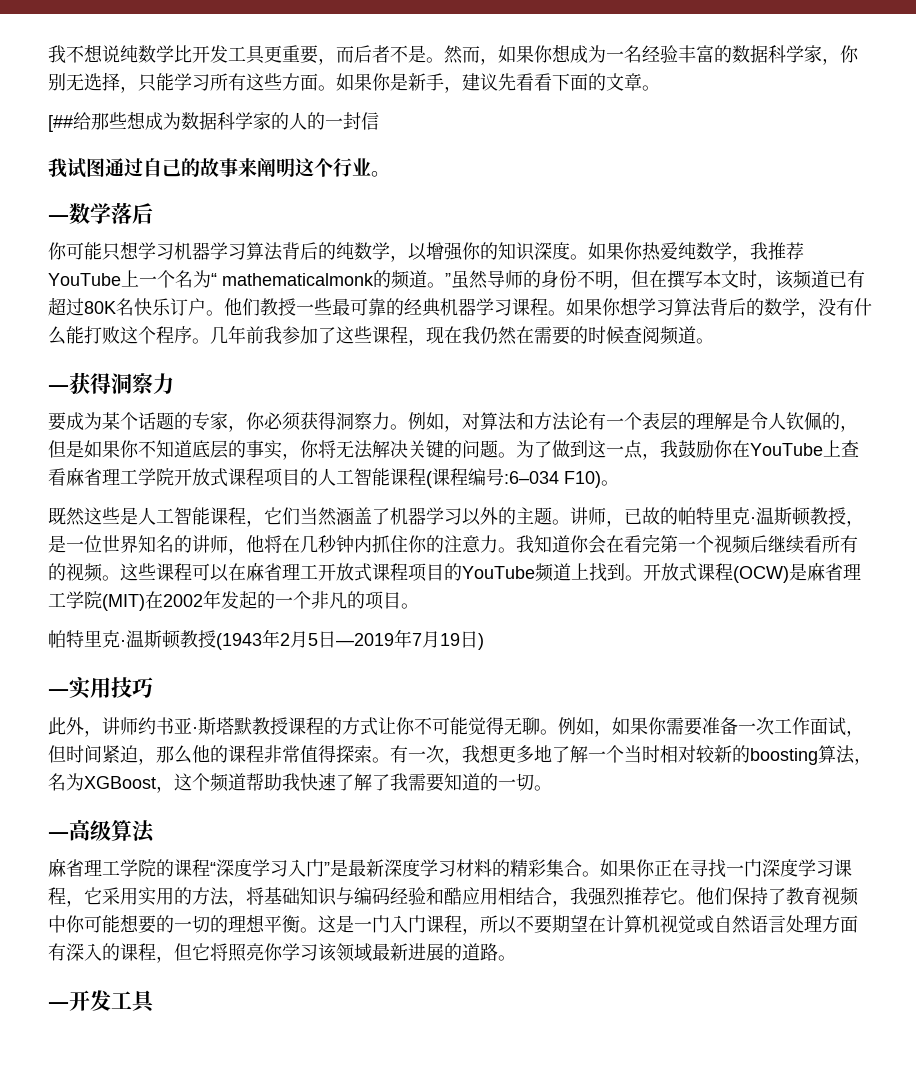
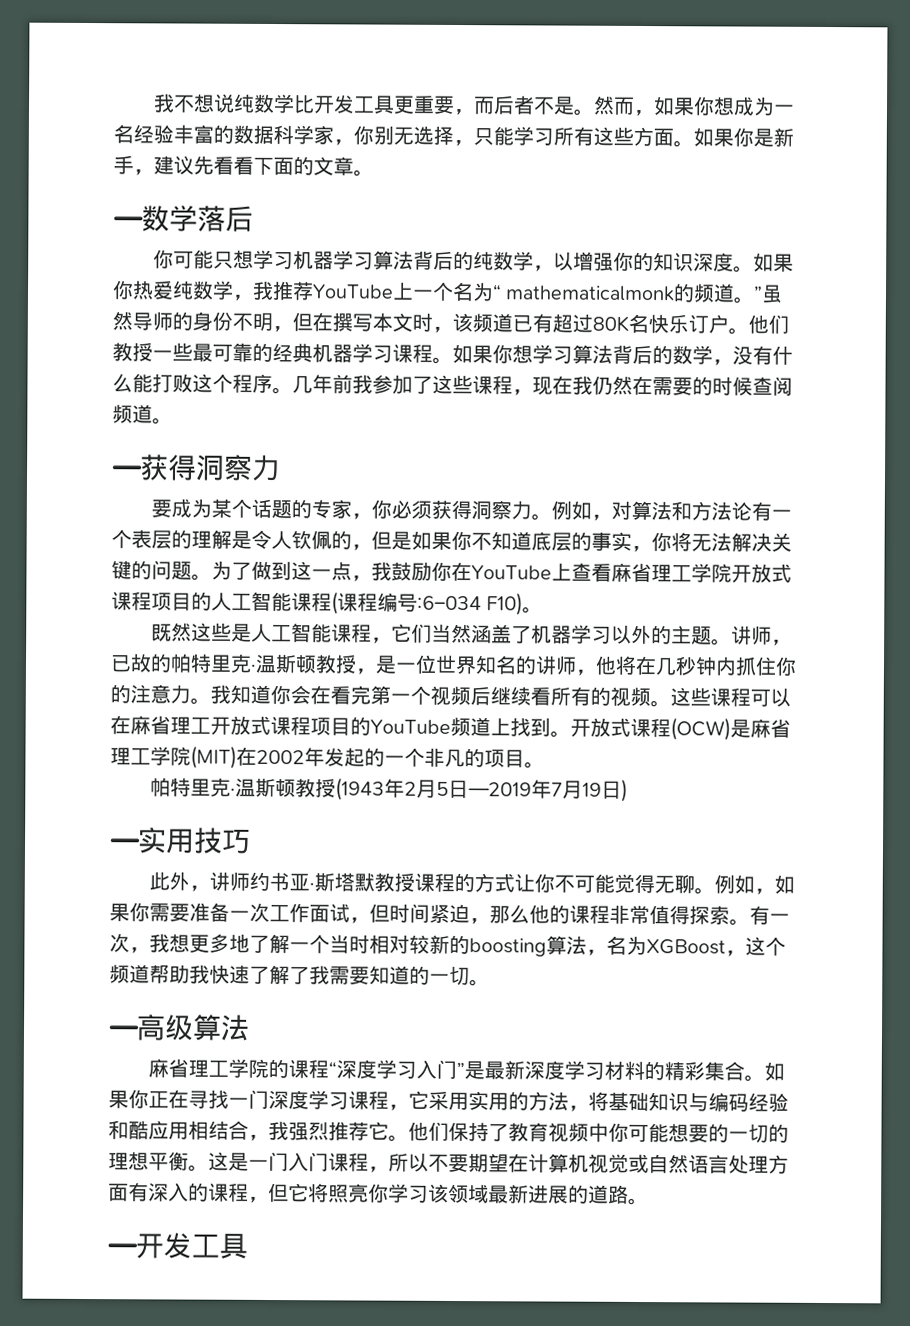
- [##给那些想成为数据科学家的人的一封信
- 我试图通过自己的故事来阐明这个行业。

